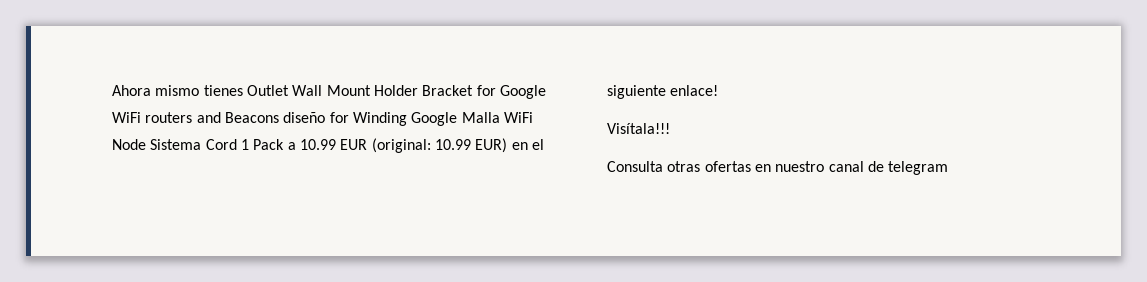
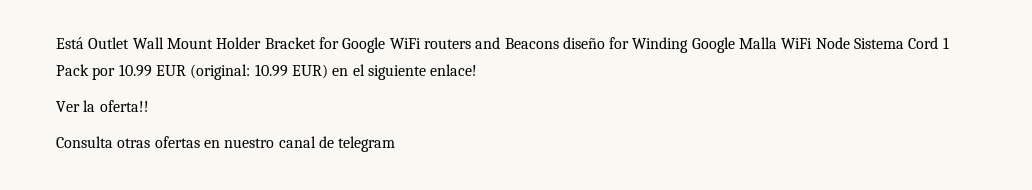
- Ahora mismo tienes Outlet Wall Mount Holder Bracket for Google WiFi routers and Beacons diseño for Winding Google Malla WiFi Node Sistema Cord 1 Pack a 10.99 EUR (original: 10.99 EUR) en el siguiente enlace!
+ Está Outlet Wall Mount Holder Bracket for Google WiFi routers and Beacons diseño for Winding Google Malla WiFi Node Sistema Cord 1 Pack por 10.99 EUR (original: 10.99 EUR) en el siguiente enlace!
- Visítala!!!
+ Ver la oferta!!

